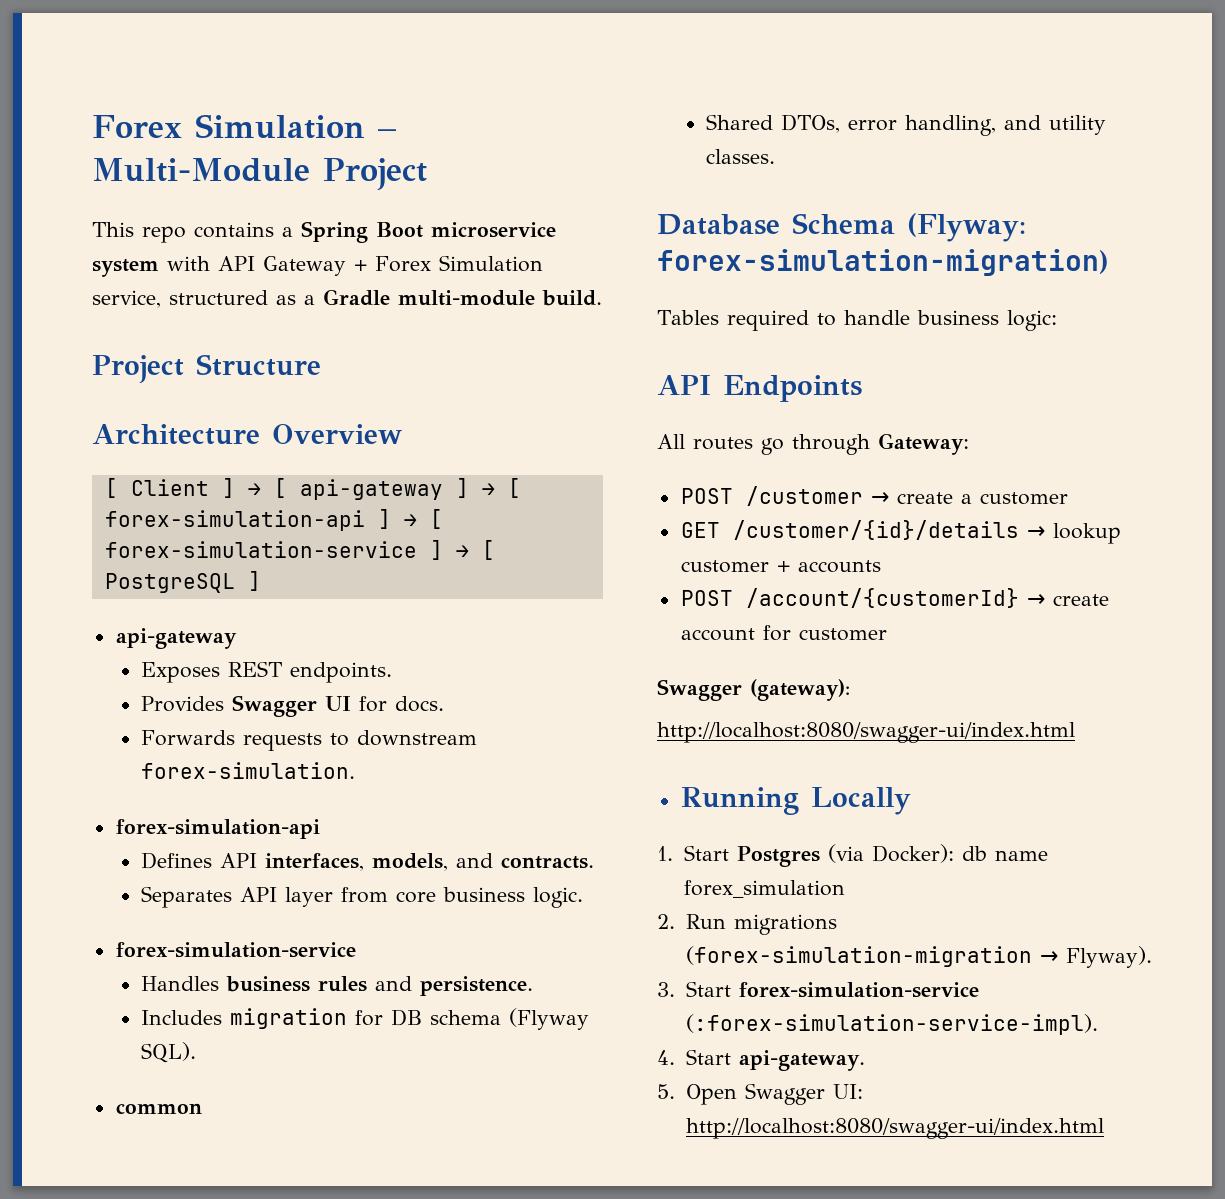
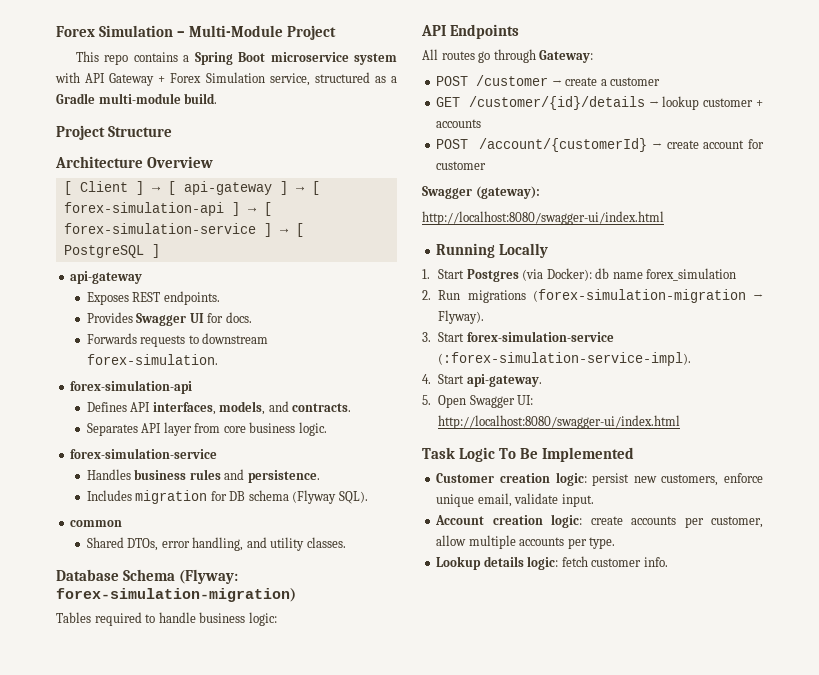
+ Task Logic To Be Implemented
+ Customer creation logic: persist new customers, enforce unique email, validate input.
+ Account creation logic: create accounts per customer, allow multiple accounts per type.
+ Lookup details logic: fetch customer info.

